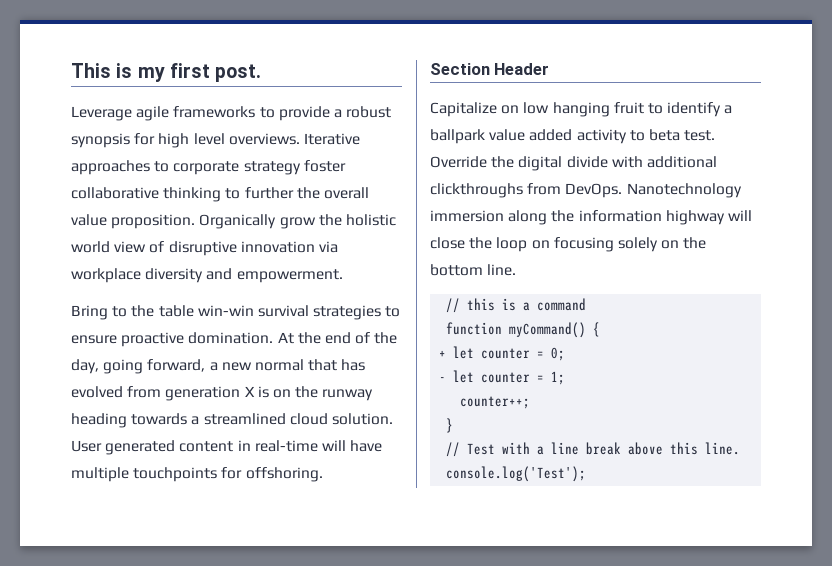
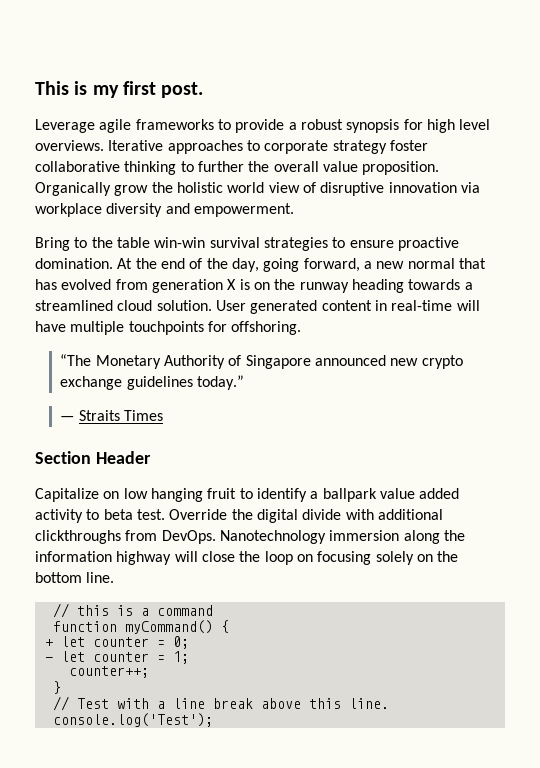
+ “The Monetary Authority of Singapore announced new crypto exchange guidelines today.”
+ — Straits Times

